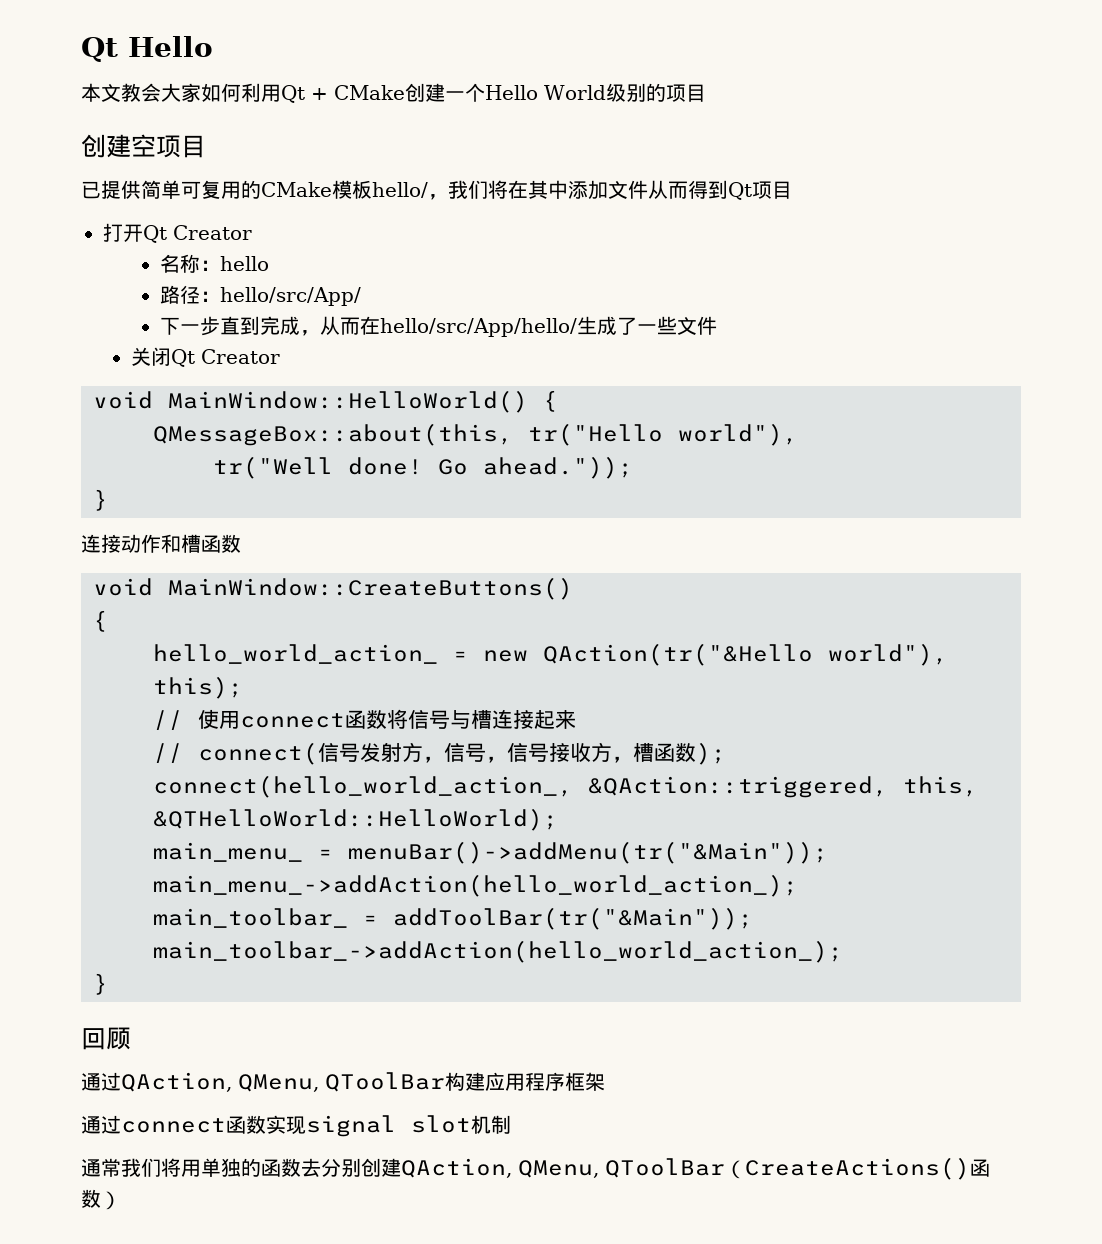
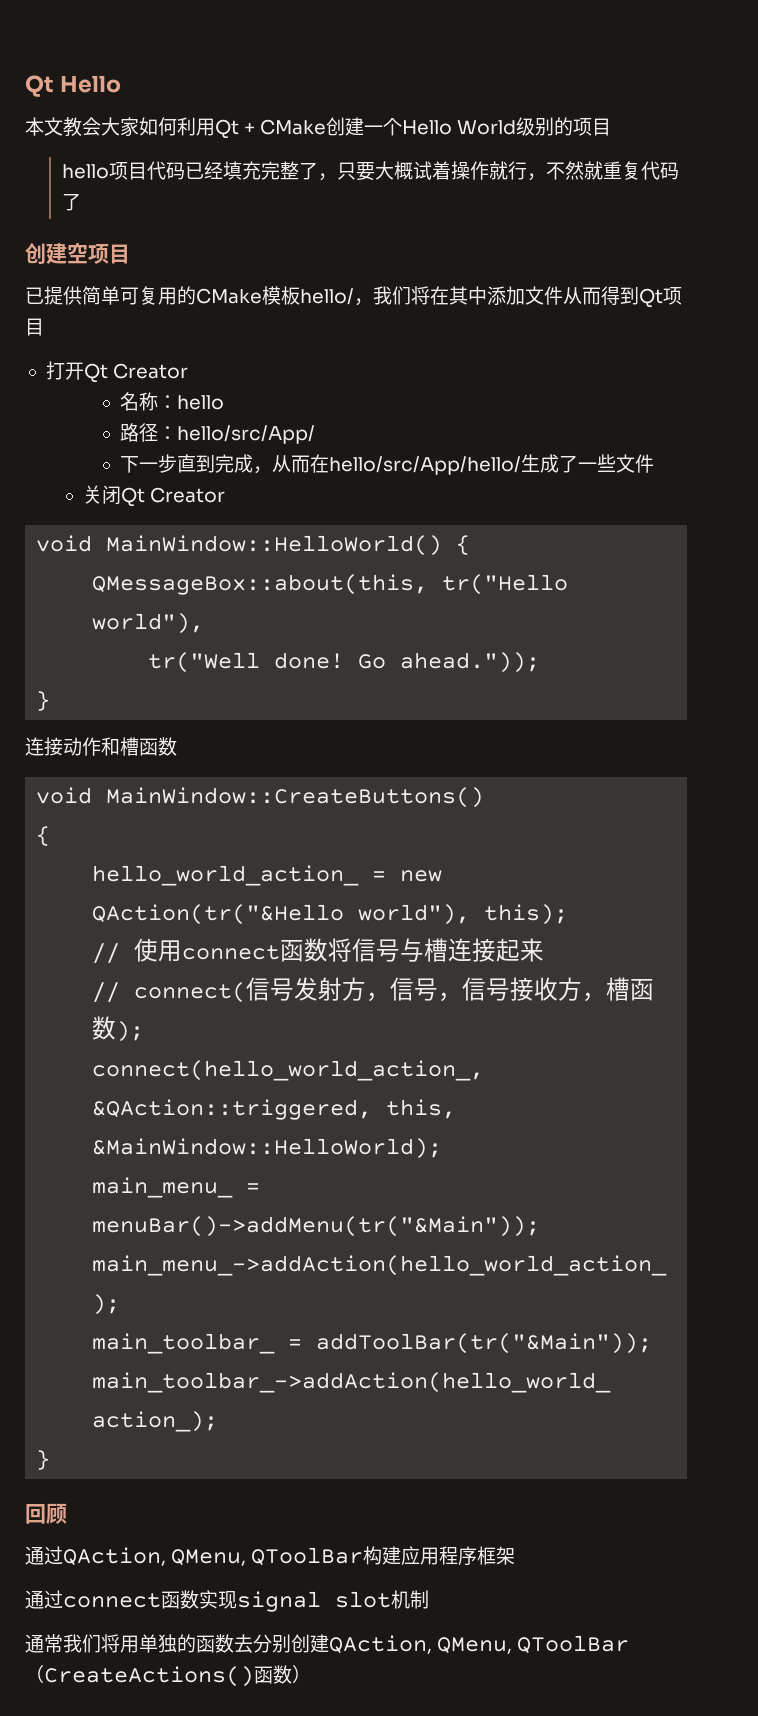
+ hello项目代码已经填充完整了，只要大概试着操作就行，不然就重复代码了
- connect(hello_world_action_, &QAction::triggered, this, &QTHelloWorld::HelloWorld);
+ connect(hello_world_action_, &QAction::triggered, this, &MainWindow::HelloWorld);

